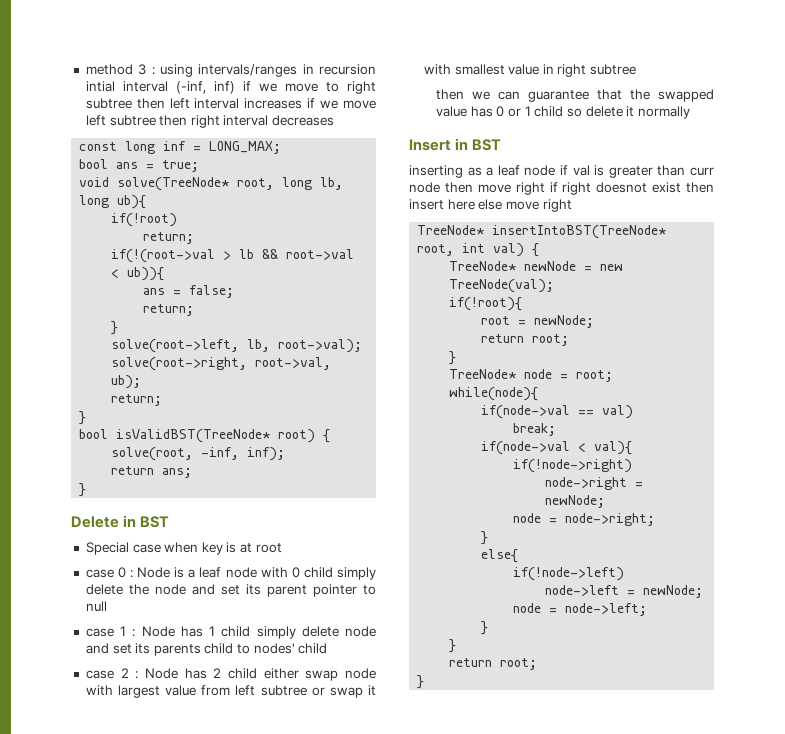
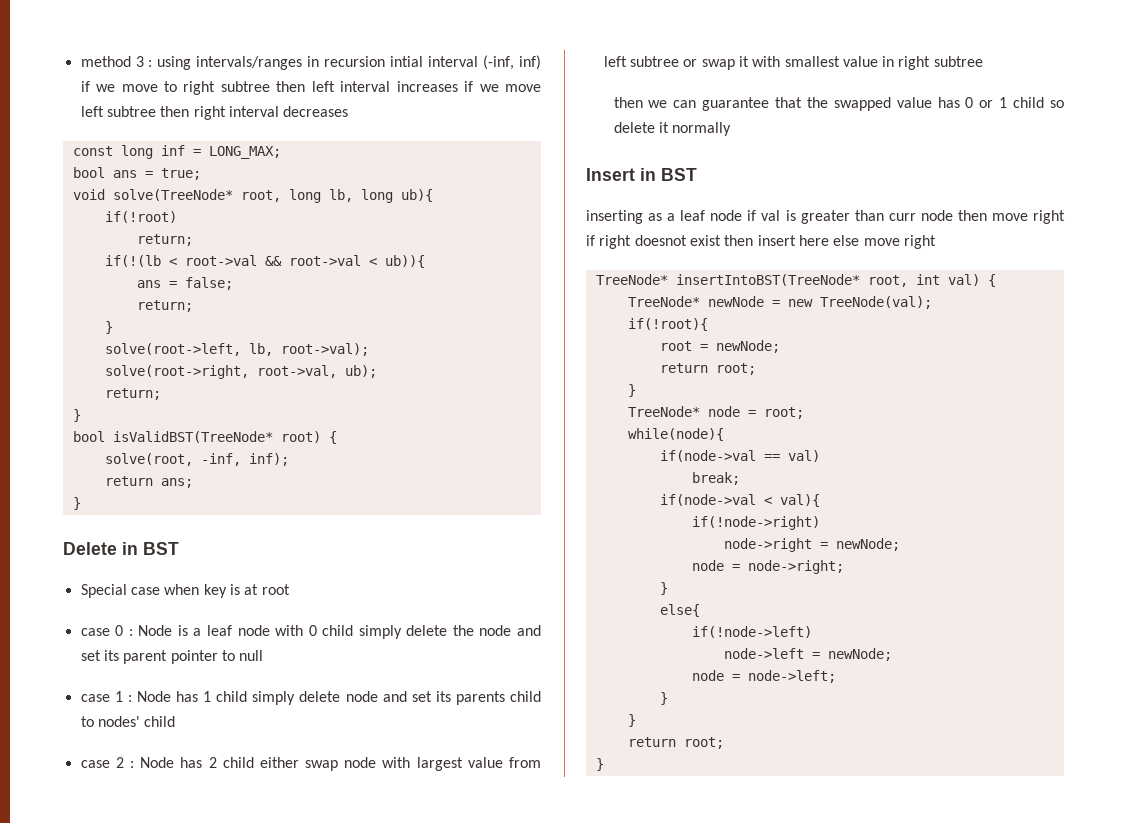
- if(!(root->val > lb && root->val < ub)){
+ if(!(lb < root->val && root->val < ub)){

